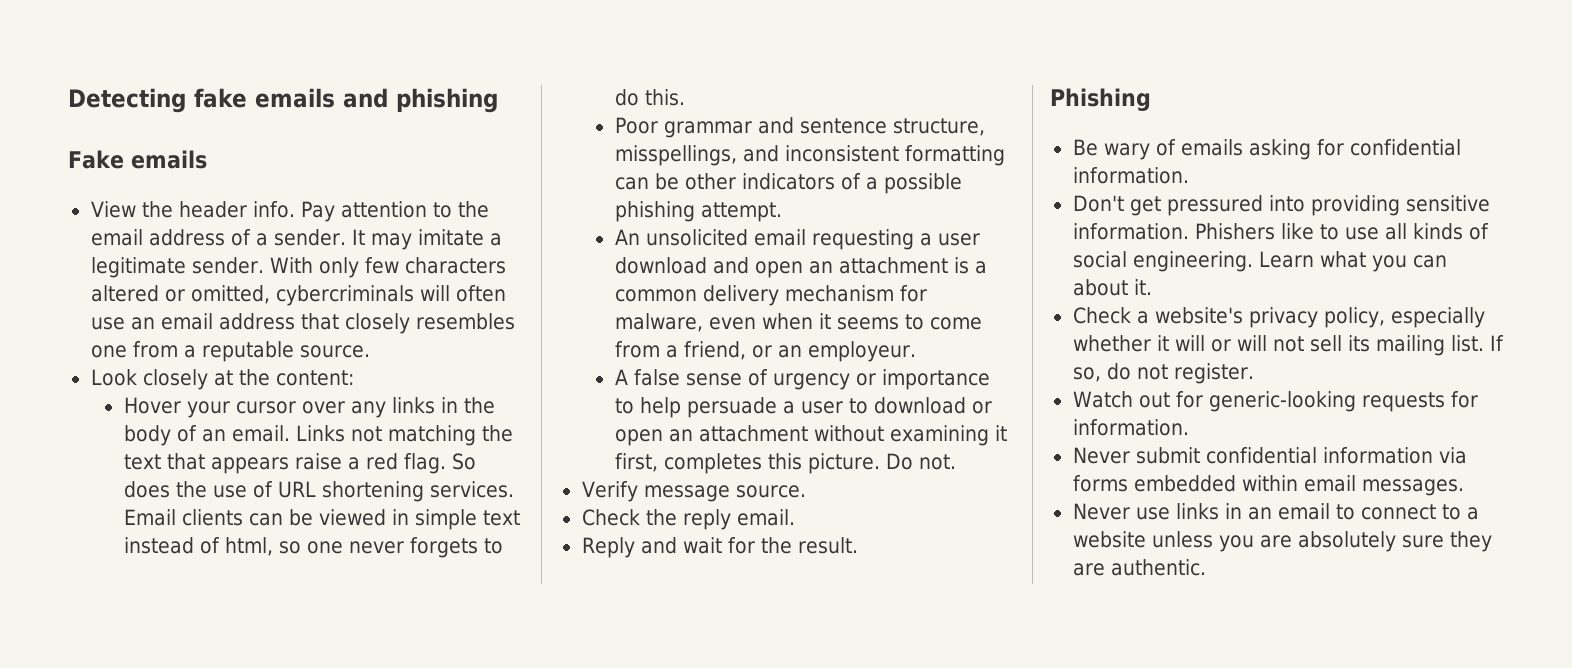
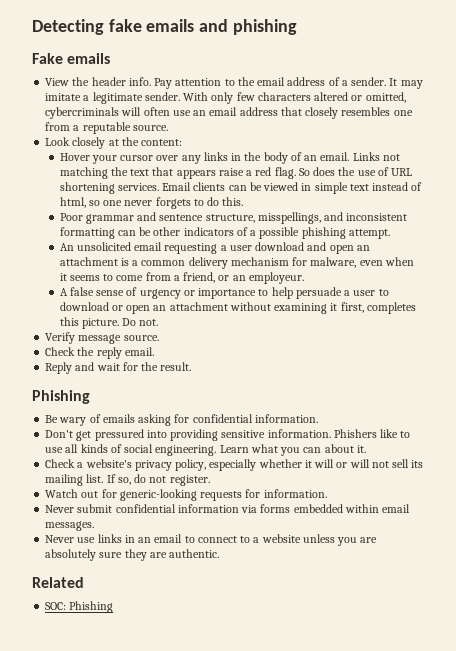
+ Related
+ SOC: Phishing

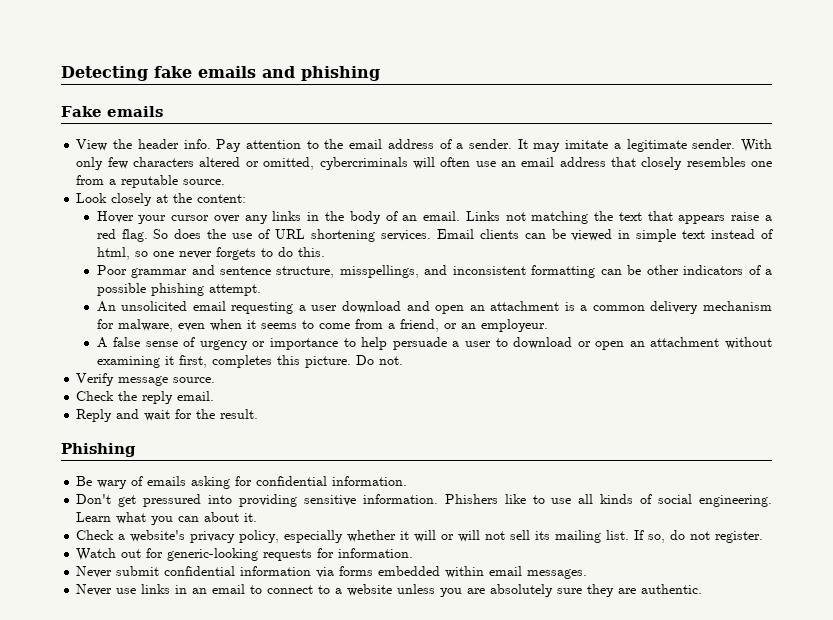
- Related
- SOC: Phishing

